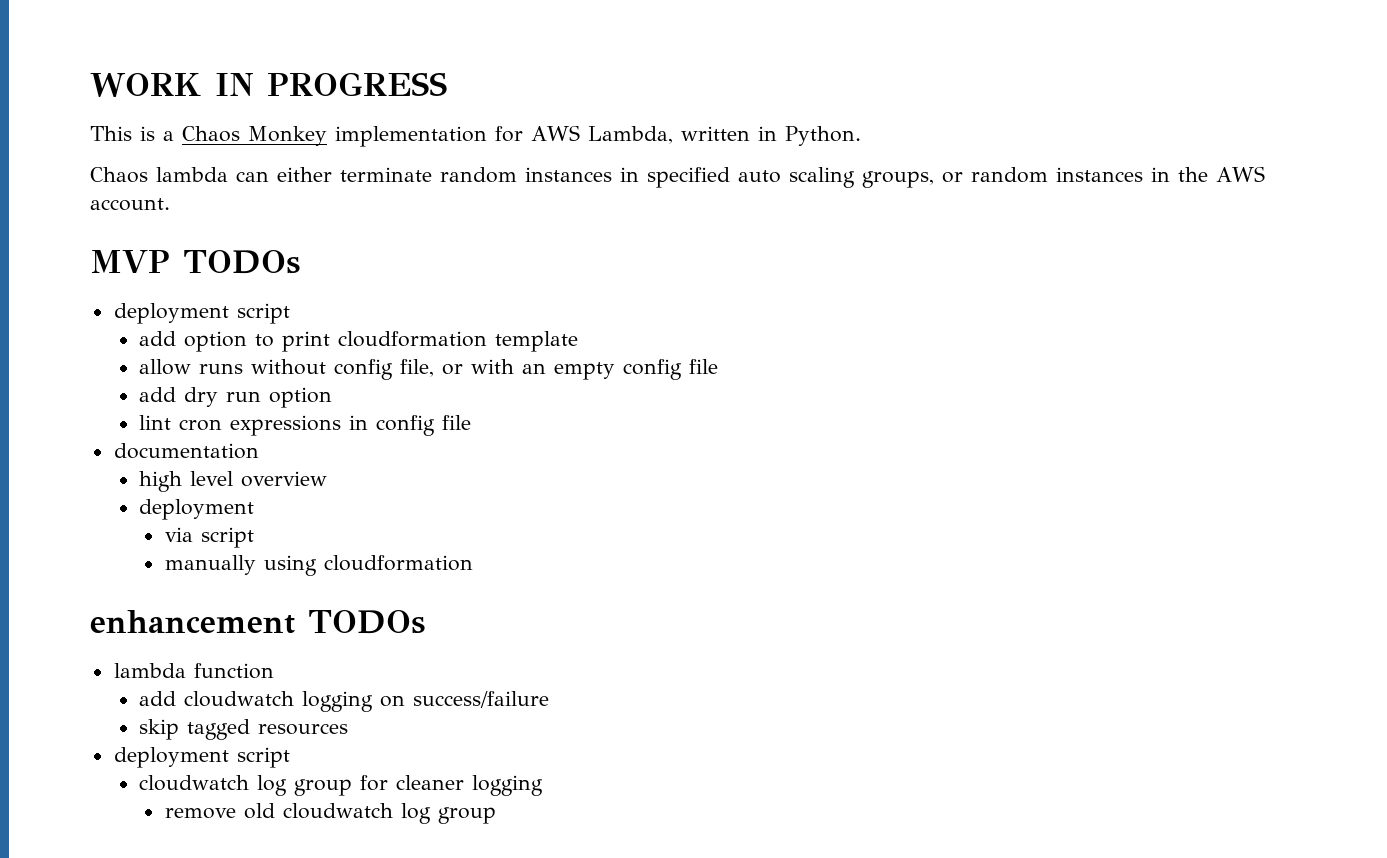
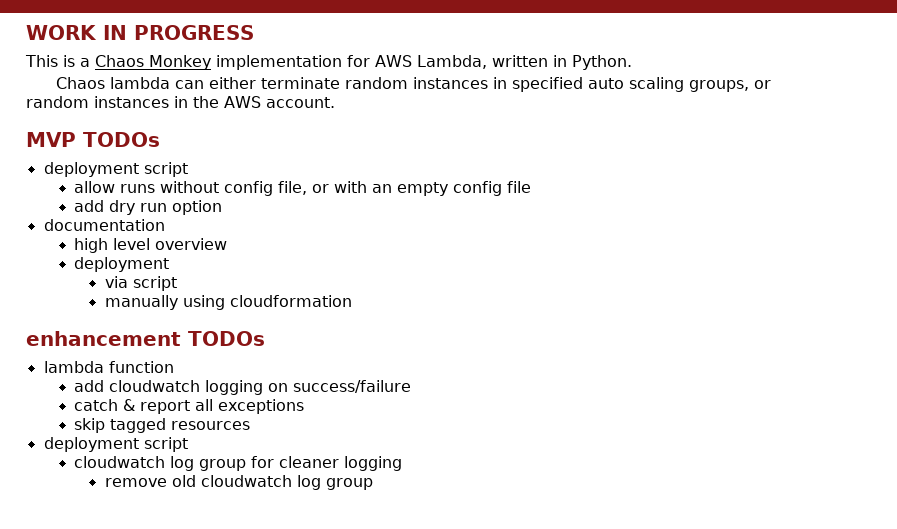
- add option to print cloudformation template
- lint cron expressions in config file
+ catch & report all exceptions

